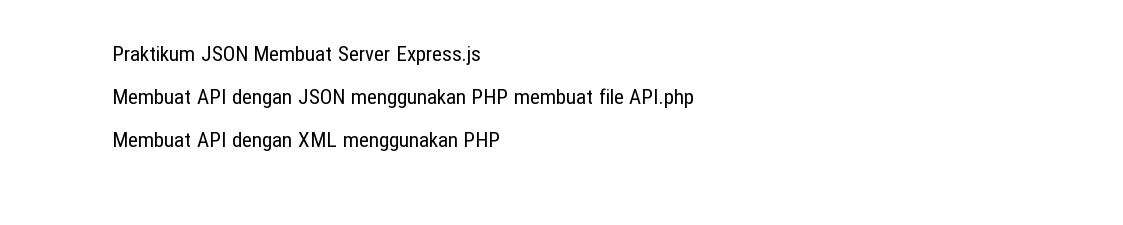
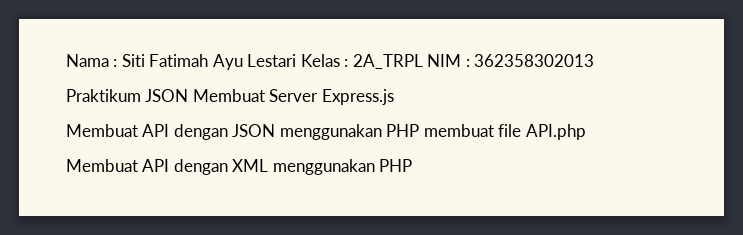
+ Nama : Siti Fatimah Ayu Lestari Kelas : 2A_TRPL NIM : 362358302013

